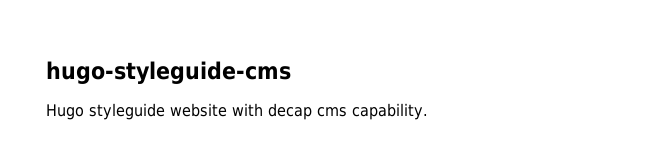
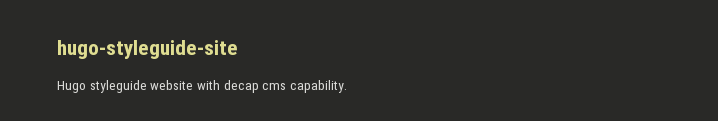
- hugo-styleguide-cms
+ hugo-styleguide-site

